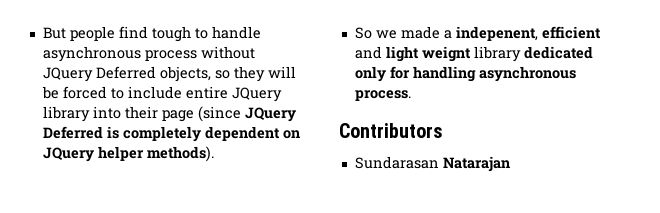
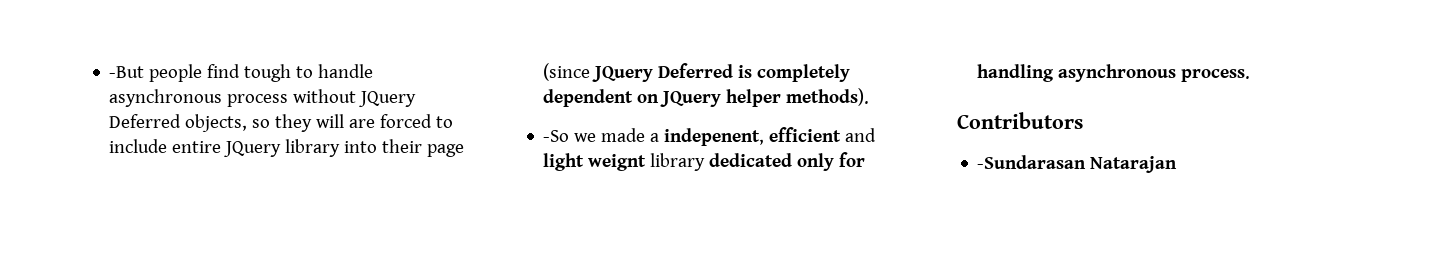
- But people find tough to handle asynchronous process without JQuery Deferred objects, so they will be forced to include entire JQuery library into their page (since JQuery Deferred is completely dependent on JQuery helper methods).
+ -But people find tough to handle asynchronous process without JQuery Deferred objects, so they will are forced to include entire JQuery library into their page (since JQuery Deferred is completely dependent on JQuery helper methods).
- So we made a indepenent, efficient and light weignt library dedicated only for handling asynchronous process.
+ -So we made a indepenent, efficient and light weignt library dedicated only for handling asynchronous process.
- Sundarasan Natarajan
+ -Sundarasan Natarajan

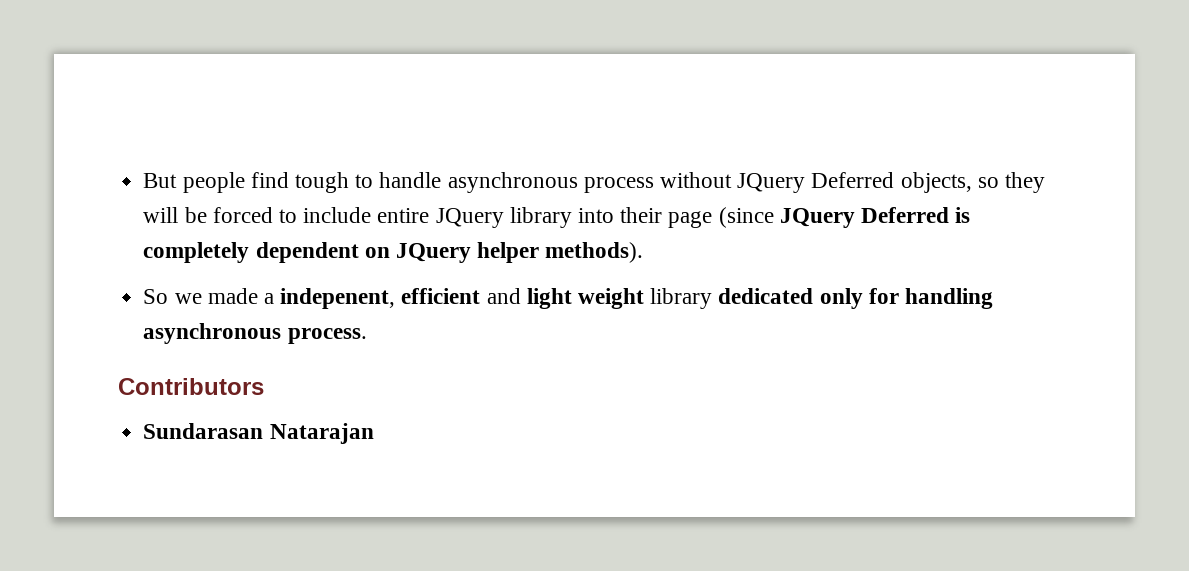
- -But people find tough to handle asynchronous process without JQuery Deferred objects, so they will are forced to include entire JQuery library into their page (since JQuery Deferred is completely dependent on JQuery helper methods).
+ But people find tough to handle asynchronous process without JQuery Deferred objects, so they will be forced to include entire JQuery library into their page (since JQuery Deferred is completely dependent on JQuery helper methods).
- -So we made a indepenent, efficient and light weignt library dedicated only for handling asynchronous process.
+ So we made a indepenent, efficient and light weight library dedicated only for handling asynchronous process.
- -Sundarasan Natarajan
+ Sundarasan Natarajan

